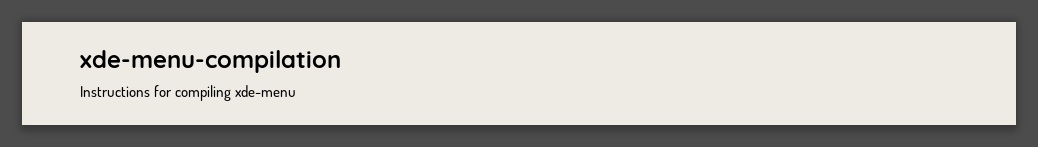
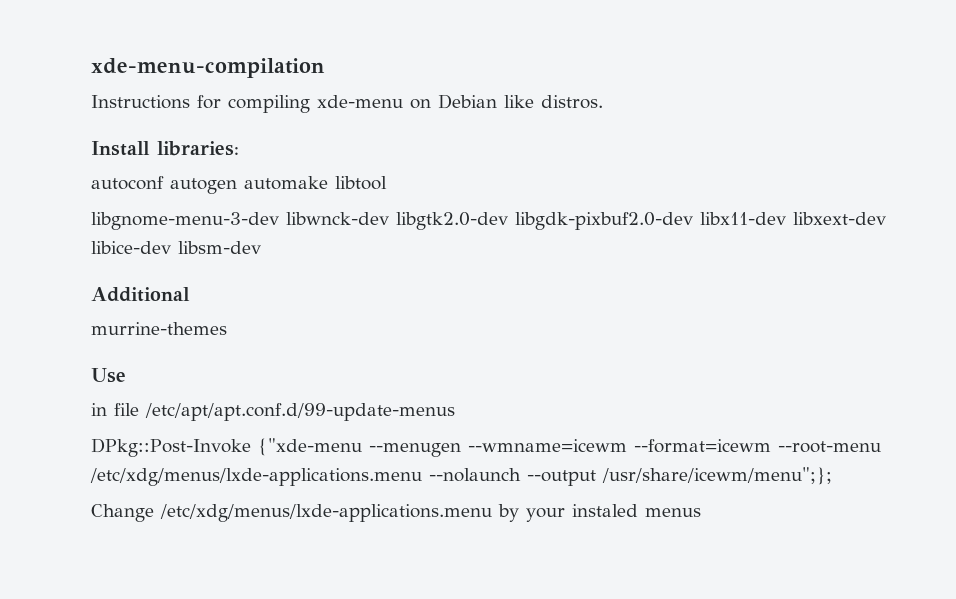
- Instructions for compiling xde-menu
+ Instructions for compiling xde-menu on Debian like distros.
+ Install libraries:
+ autoconf autogen automake libtool
+ libgnome-menu-3-dev libwnck-dev libgtk2.0-dev libgdk-pixbuf2.0-dev libx11-dev libxext-dev libice-dev libsm-dev
+ Additional
+ murrine-themes
+ Use
+ in file /etc/apt/apt.conf.d/99-update-menus
+ DPkg::Post-Invoke {"xde-menu --menugen --wmname=icewm --format=icewm --root-menu /etc/xdg/menus/lxde-applications.menu --nolaunch --output /usr/share/icewm/menu";};
+ Change /etc/xdg/menus/lxde-applications.menu by your instaled menus

